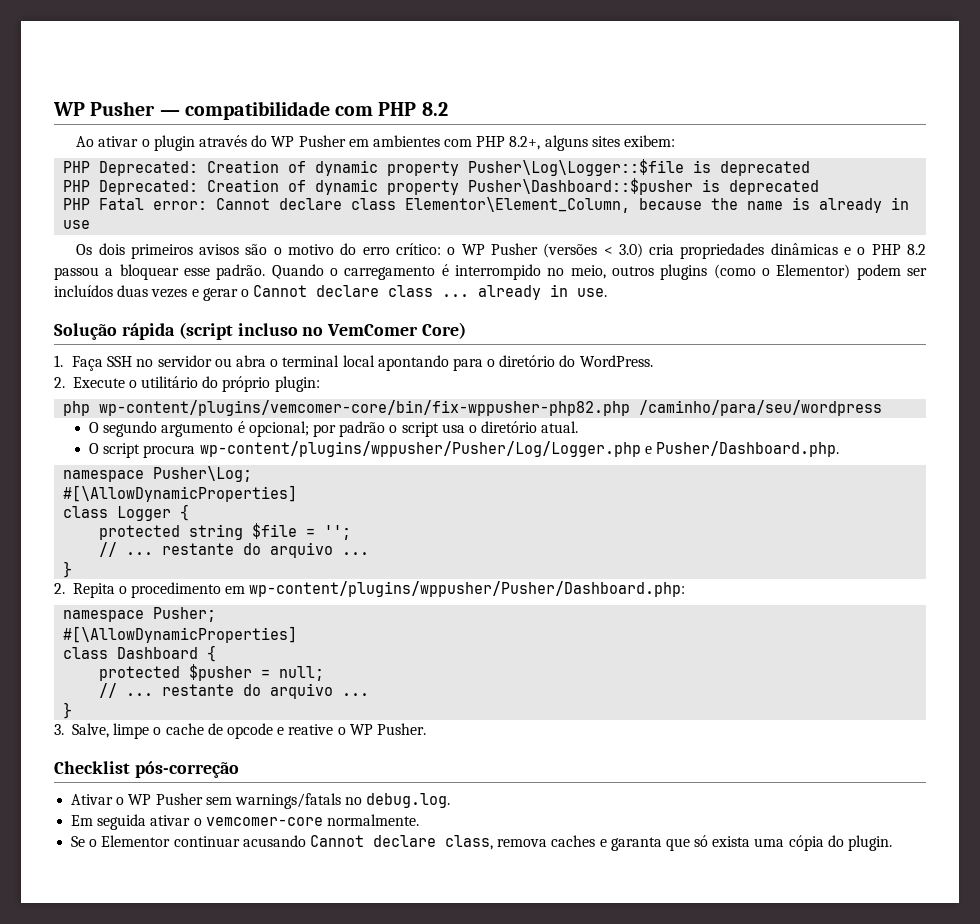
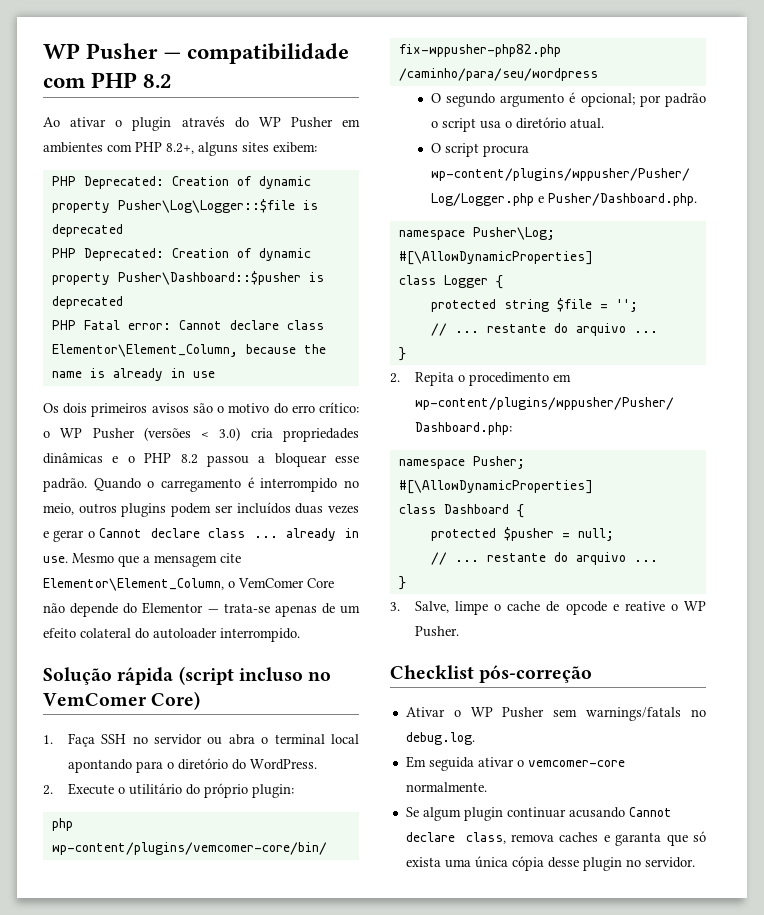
- Quando o carregamento é interrompido no meio, outros plugins (como o Elementor) podem ser incluídos duas vezes e gerar o Cannot declare class ... already in use.
+ Quando o carregamento é interrompido no meio, outros plugins podem ser incluídos duas vezes e gerar o Cannot declare class ... already in use. Mesmo que a mensagem cite Elementor\Element_Column, o VemComer Core não depende do Elementor — trata-se apenas de um efeito colateral do autoloader interrompido.
- Se o Elementor continuar acusando Cannot declare class, remova caches e garanta que só exista uma cópia do plugin.
+ Se algum plugin continuar acusando Cannot declare class, remova caches e garanta que só exista uma única cópia desse plugin no servidor.

